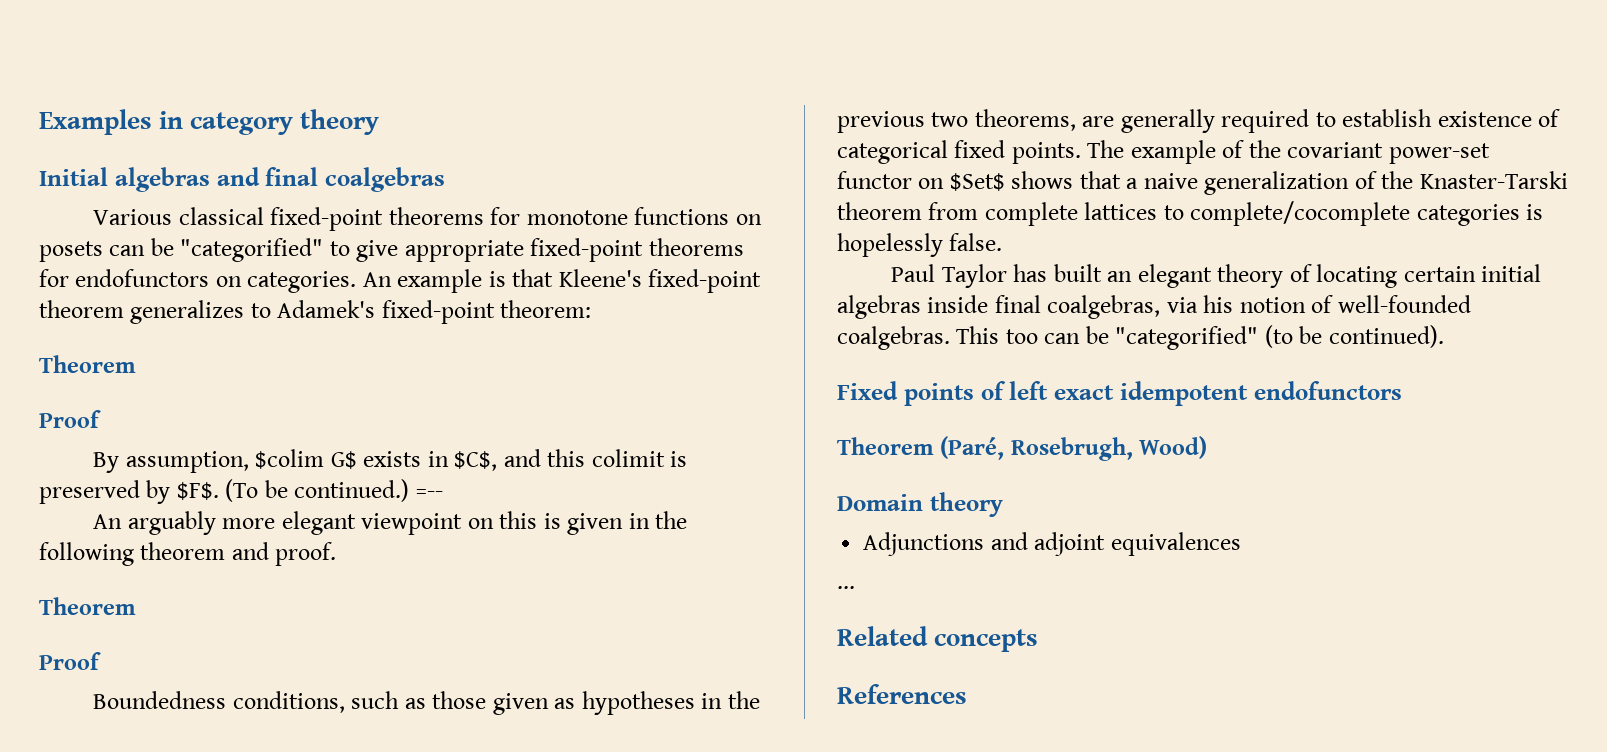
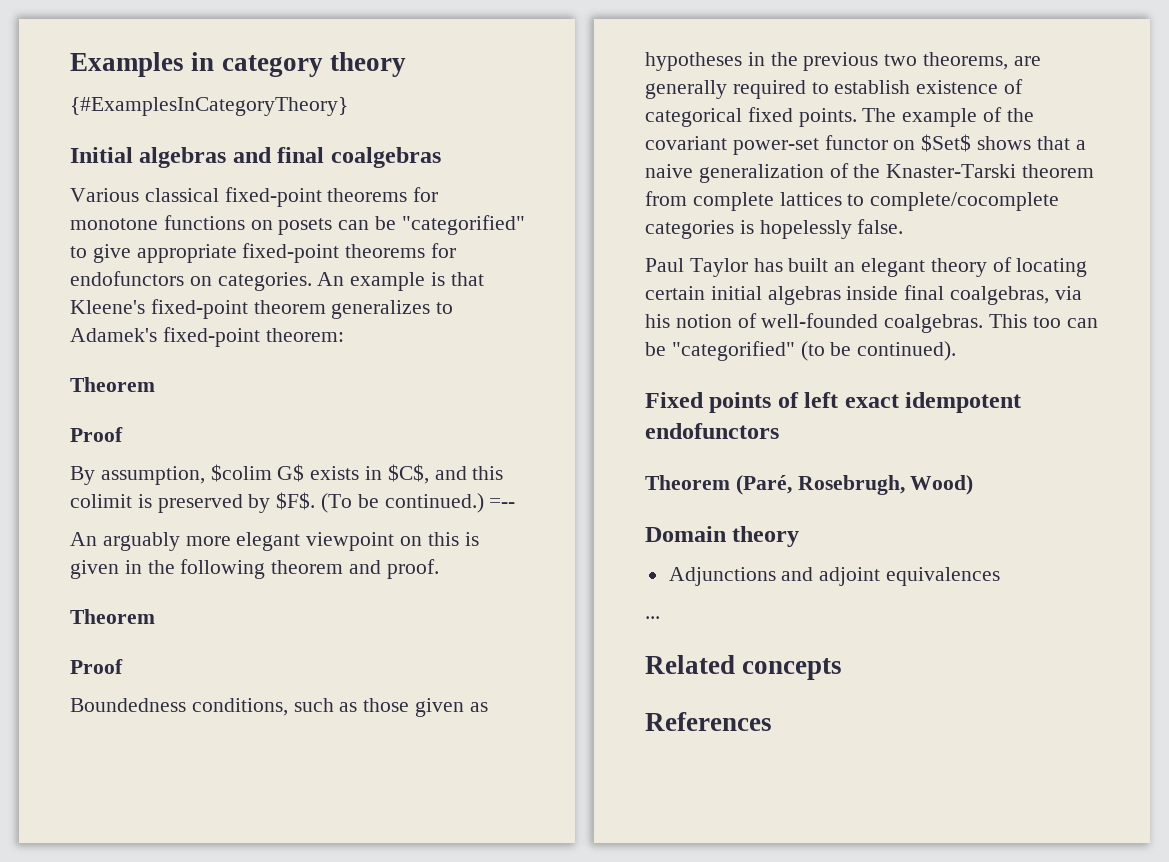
+ {#ExamplesInCategoryTheory}

